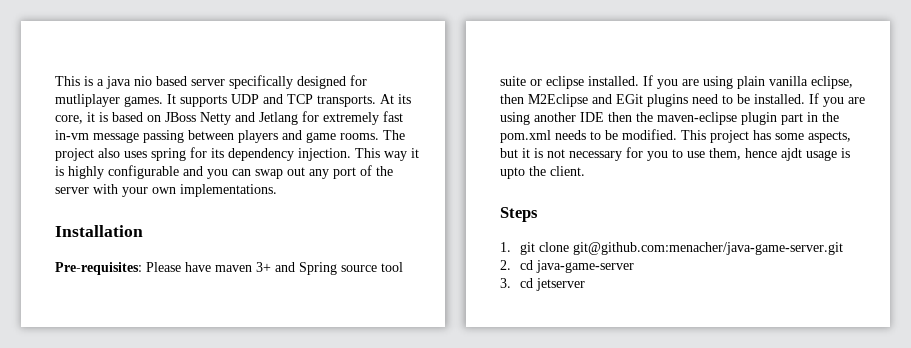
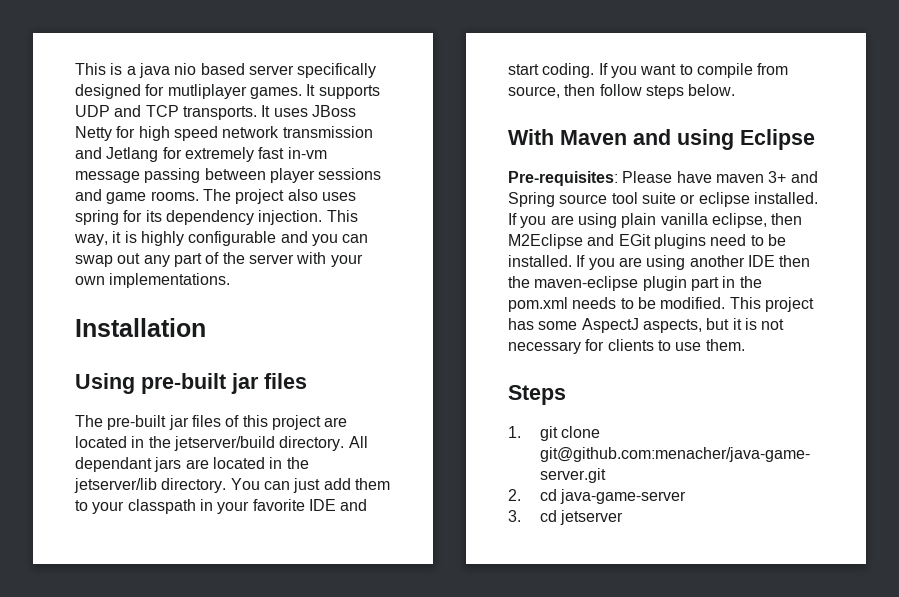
- At its core, it is based on JBoss Netty and Jetlang for extremely fast in-vm message passing between players and game rooms.
+ It uses JBoss Netty for high speed network transmission and Jetlang for extremely fast in-vm message passing between player sessions and game rooms.
- This way it is highly configurable and you can swap out any port of the server with your own implementations.
+ This way, it is highly configurable and you can swap out any part of the server with your own implementations.
+ Using pre-built jar files
+ The pre-built jar files of this project are located in the jetserver/build directory. All dependant jars are located in the jetserver/lib directory. You can just add them to your classpath in your favorite IDE and start coding. If you want to compile from source, then follow steps below.
+ With Maven and using Eclipse
- This project has some aspects, but it is not necessary for you to use them, hence ajdt usage is upto the client.
+ This project has some AspectJ aspects, but it is not necessary for clients to use them.

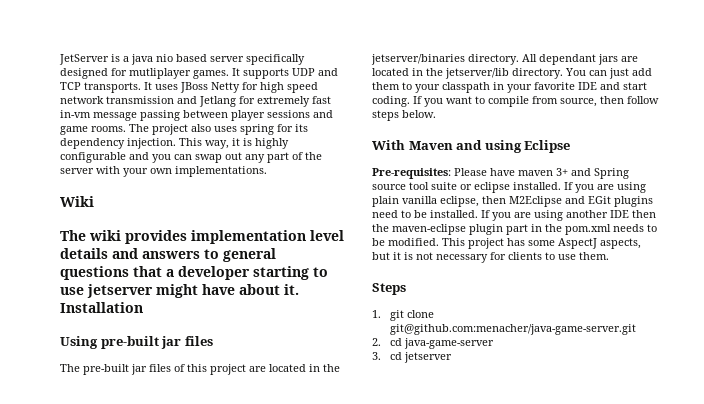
- This is a java nio based server specifically designed for mutliplayer games.
+ JetServer is a java nio based server specifically designed for mutliplayer games.
+ Wiki
+ The wiki provides implementation level details and answers to general questions that a developer starting to use jetserver might have about it.
- The pre-built jar files of this project are located in the jetserver/build directory.
+ The pre-built jar files of this project are located in the jetserver/binaries directory.

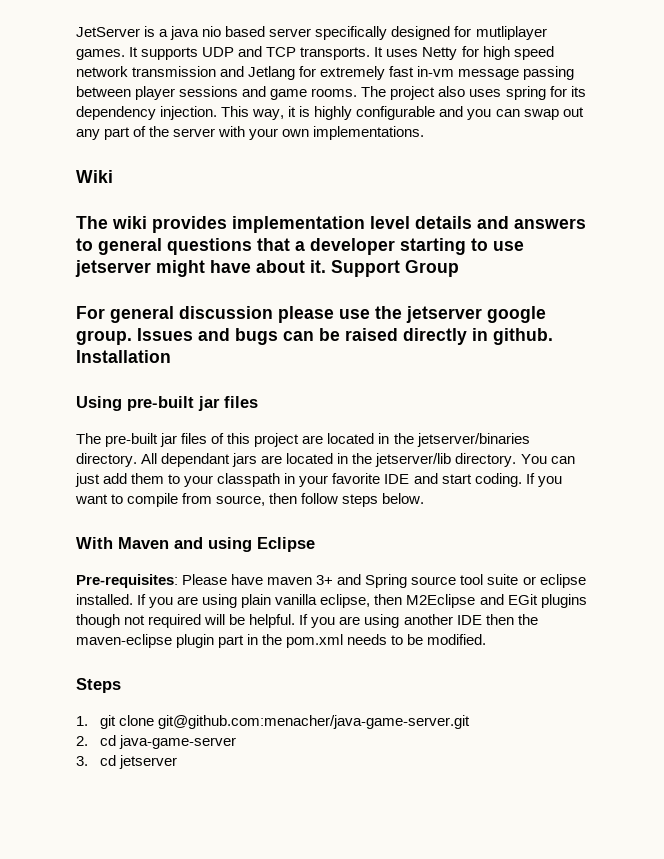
- It uses JBoss Netty for high speed network transmission and Jetlang for extremely fast in-vm message passing between player sessions and game rooms.
+ It uses Netty for high speed network transmission and Jetlang for extremely fast in-vm message passing between player sessions and game rooms.
+ Support Group
+ For general discussion please use the jetserver google group. Issues and bugs can be raised directly in github.
- If you are using plain vanilla eclipse, then M2Eclipse and EGit plugins need to be installed.
+ If you are using plain vanilla eclipse, then M2Eclipse and EGit plugins though not required will be helpful.
- This project has some AspectJ aspects, but it is not necessary for clients to use them.

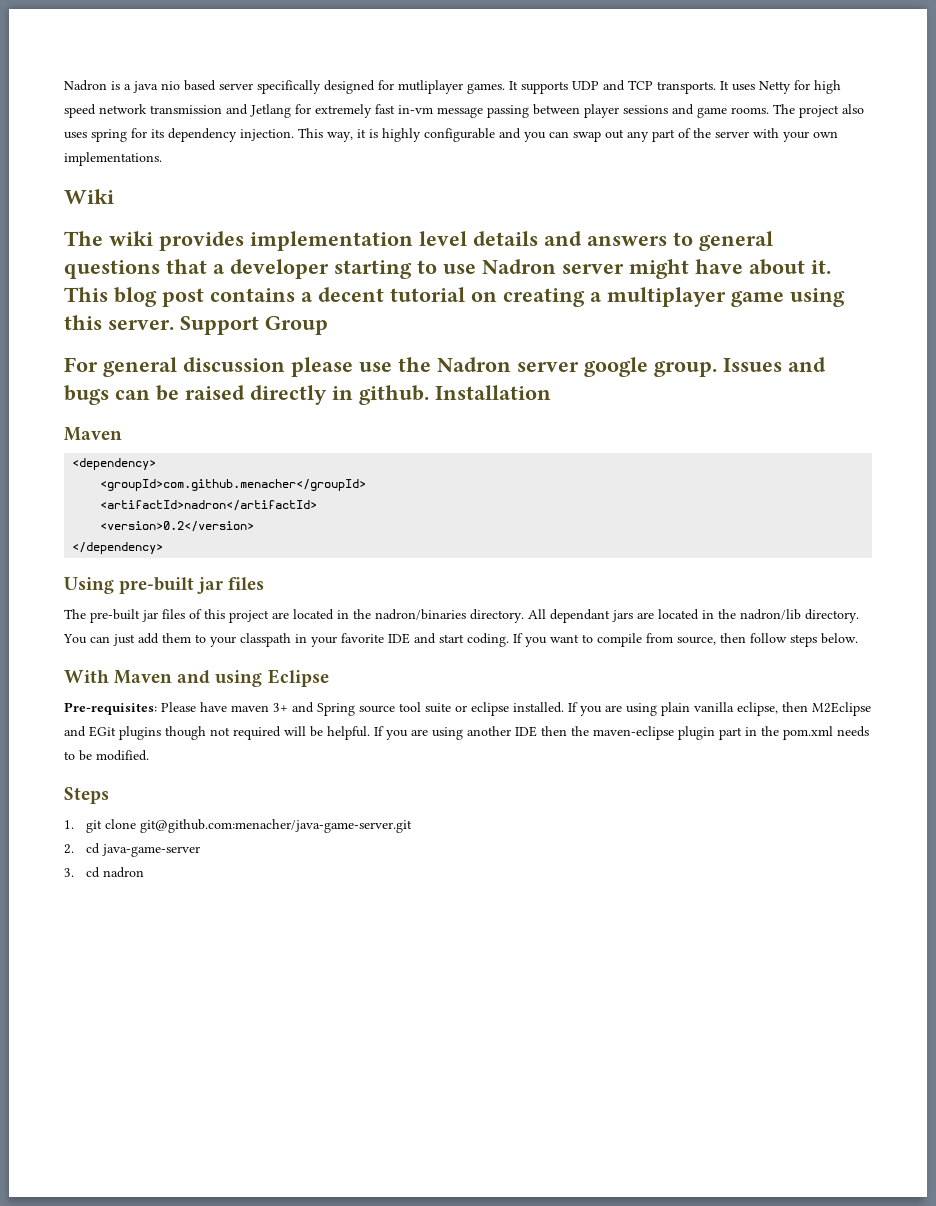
- JetServer is a java nio based server specifically designed for mutliplayer games.
+ Nadron is a java nio based server specifically designed for mutliplayer games.
- The wiki provides implementation level details and answers to general questions that a developer starting to use jetserver might have about it.
+ The wiki provides implementation level details and answers to general questions that a developer starting to use Nadron server might have about it.
+ This blog post contains a decent tutorial on creating a multiplayer game using this server.
- For general discussion please use the jetserver google group.
+ For general discussion please use the Nadron server google group.
  Installation
+ Maven
+ <dependency>
+ <groupId>com.github.menacher</groupId>
+ <artifactId>nadron</artifactId>
+ <version>0.2</version>
+ </dependency>
- The pre-built jar files of this project are located in the jetserver/binaries directory.
+ The pre-built jar files of this project are located in the nadron/binaries directory.
- All dependant jars are located in the jetserver/lib directory.
+ All dependant jars are located in the nadron/lib directory.
- 3. cd jetserver
+ 3. cd nadron

